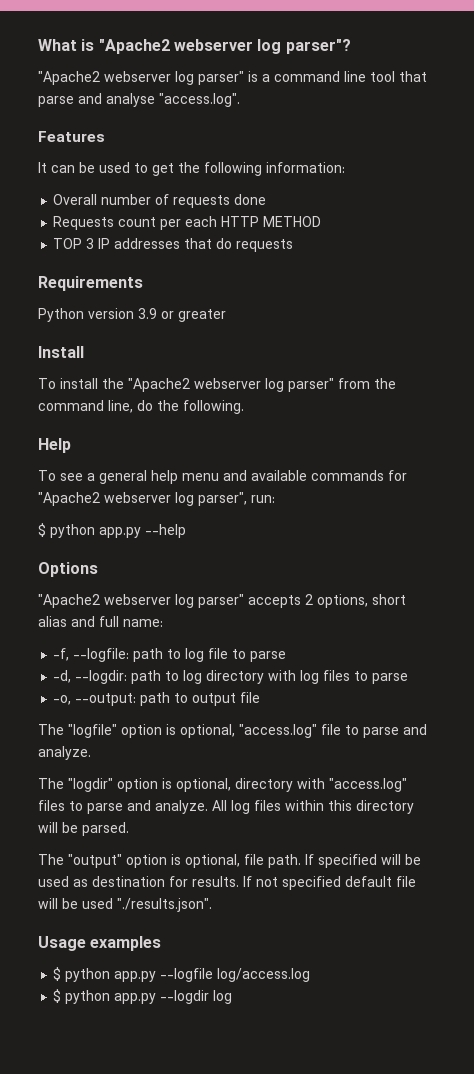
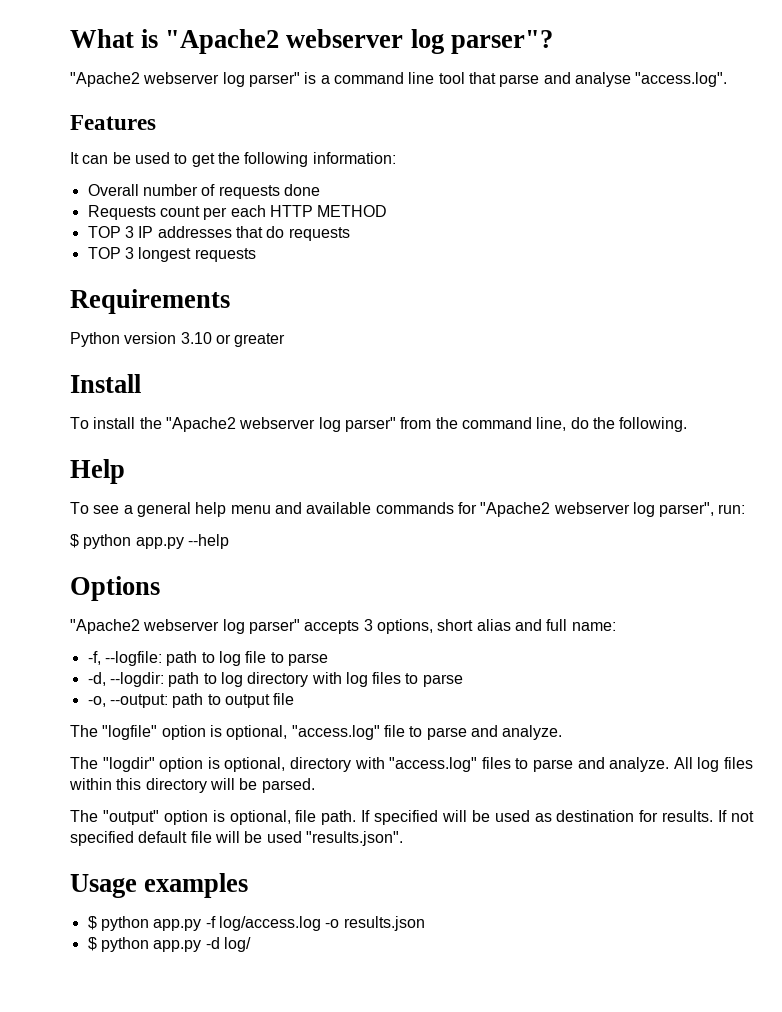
+ TOP 3 longest requests
- Python version 3.9 or greater
+ Python version 3.10 or greater
- "Apache2 webserver log parser" accepts 2 options, short alias and full name:
+ "Apache2 webserver log parser" accepts 3 options, short alias and full name:
- If not specified default file will be used "./results.json".
+ If not specified default file will be used "results.json".
- $ python app.py --logfile log/access.log
- $ python app.py --logdir log
+ $ python app.py -f log/access.log -o results.json
+ $ python app.py -d log/

